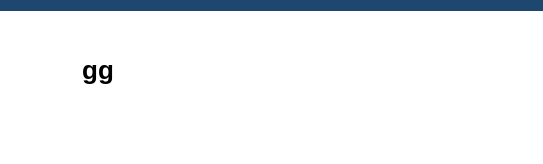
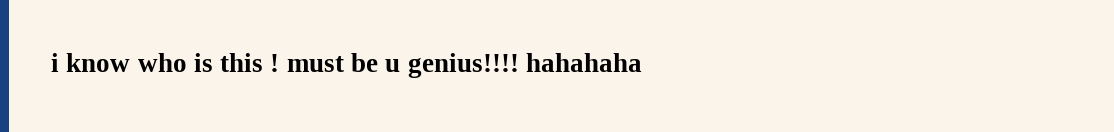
- gg
+ i know who is this ! must be u genius!!!! hahahaha

